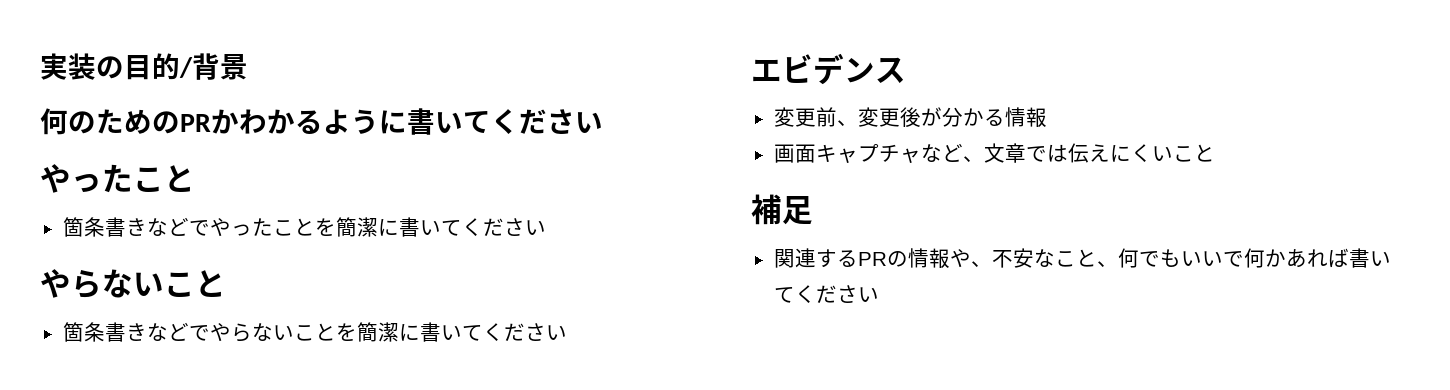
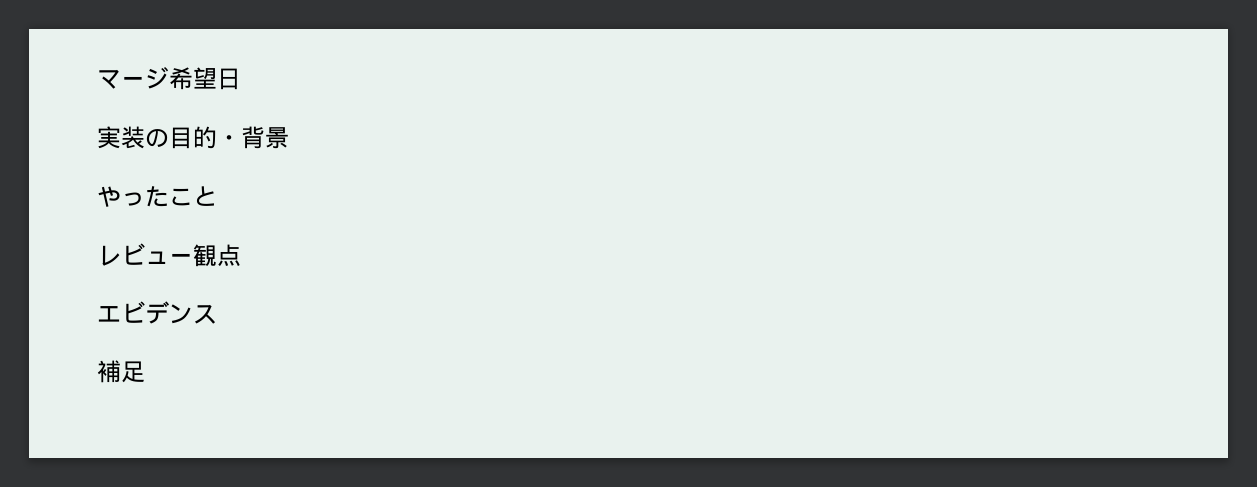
+ マージ希望日
- 実装の目的/背景
+ 実装の目的・背景
- 何のためのPRかわかるように書いてください
  やったこと
- 箇条書きなどでやったことを簡潔に書いてください
- やらないこと
- 箇条書きなどでやらないことを簡潔に書いてください
+ レビュー観点
  エビデンス
- 変更前、変更後が分かる情報
- 画面キャプチャなど、文章では伝えにくいこと
  補足
- 関連するPRの情報や、不安なこと、何でもいいで何かあれば書いてください

